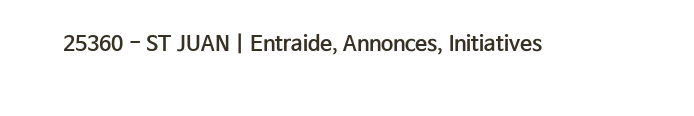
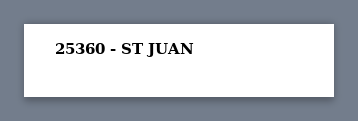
- 25360 - ST JUAN | Entraide, Annonces, Initiatives
+ 25360 - ST JUAN

